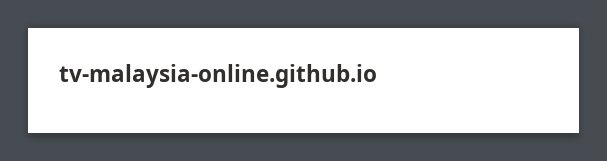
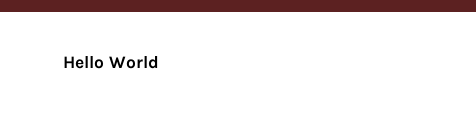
- tv-malaysia-online.github.io
+ Hello World

